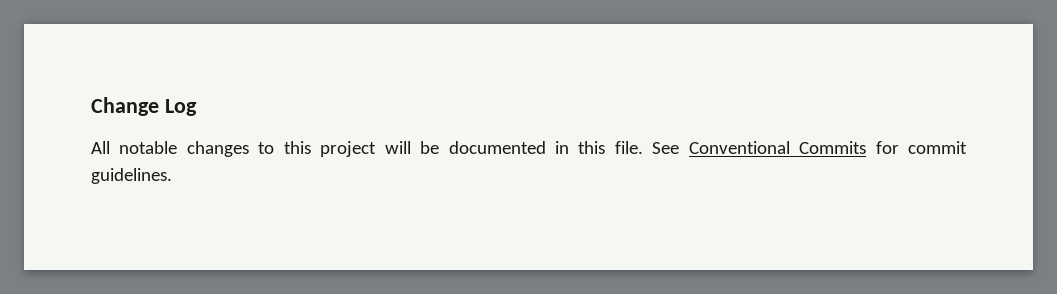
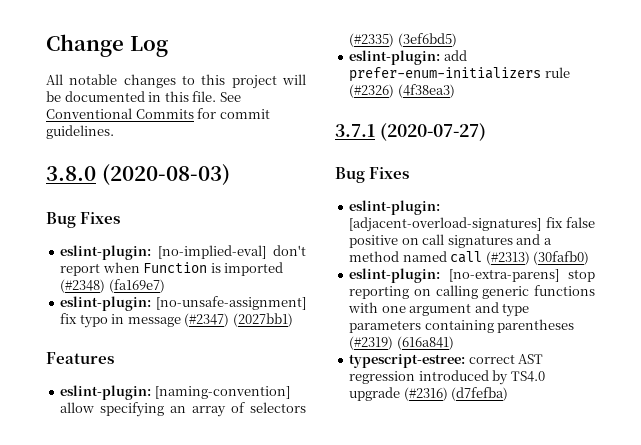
+ 3.8.0 (2020-08-03)
+ Bug Fixes
+ eslint-plugin: [no-implied-eval] don't report when Function is imported (#2348) (fa169e7)
+ eslint-plugin: [no-unsafe-assignment] fix typo in message (#2347) (2027bb1)
+ Features
+ eslint-plugin: [naming-convention] allow specifying an array of selectors (#2335) (3ef6bd5)
+ eslint-plugin: add prefer-enum-initializers rule (#2326) (4f38ea3)
+ 3.7.1 (2020-07-27)
+ Bug Fixes
+ eslint-plugin: [adjacent-overload-signatures] fix false positive on call signatures and a method named call (#2313) (30fafb0)
+ eslint-plugin: [no-extra-parens] stop reporting on calling generic functions with one argument and type parameters containing parentheses (#2319) (616a841)
+ typescript-estree: correct AST regression introduced by TS4.0 upgrade (#2316) (d7fefba)

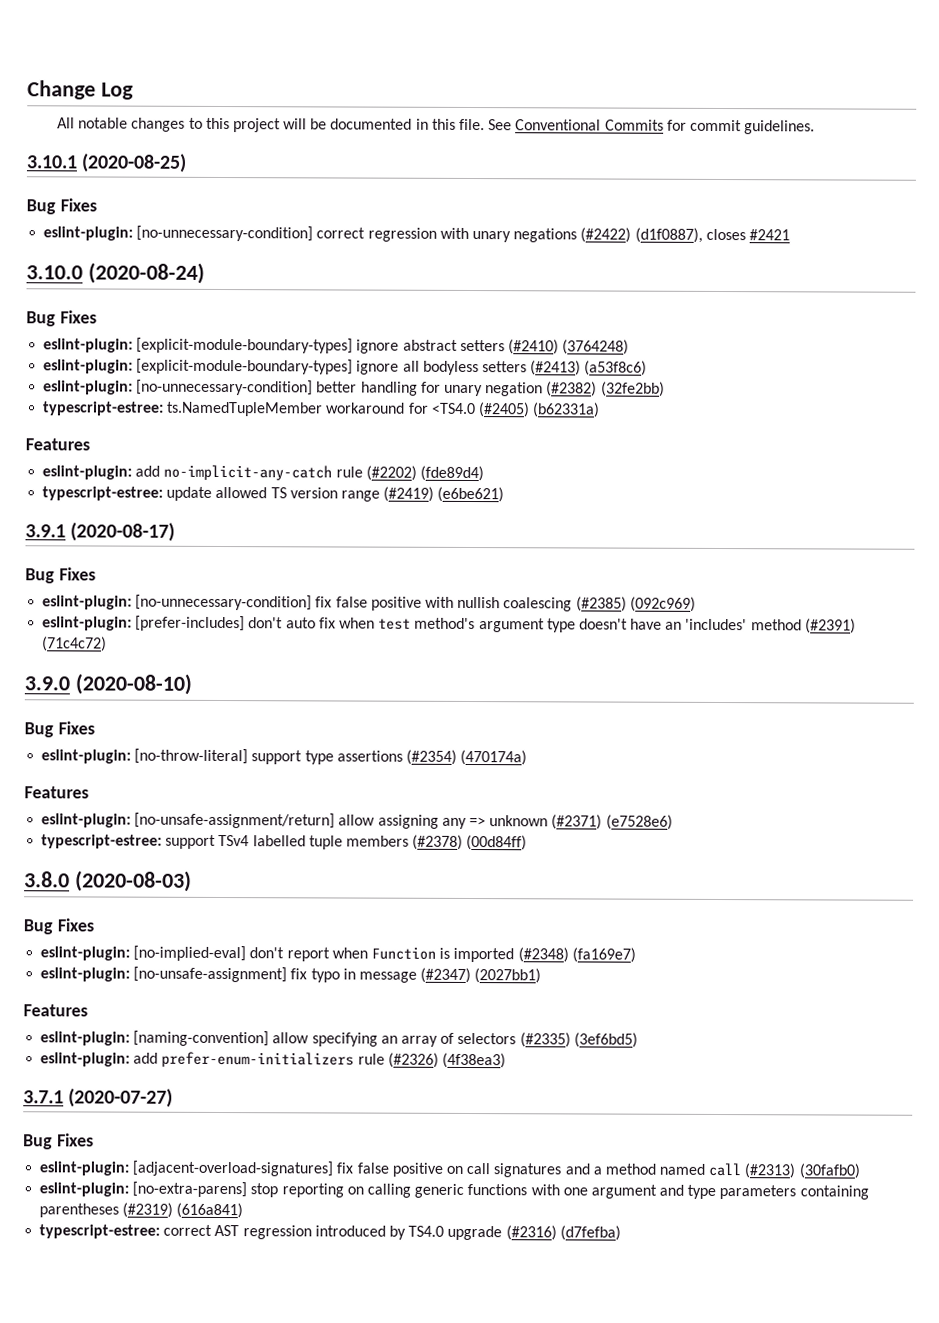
+ 3.10.1 (2020-08-25)
+ Bug Fixes
+ eslint-plugin: [no-unnecessary-condition] correct regression with unary negations (#2422) (d1f0887), closes #2421
+ 3.10.0 (2020-08-24)
+ Bug Fixes
+ eslint-plugin: [explicit-module-boundary-types] ignore abstract setters (#2410) (3764248)
+ eslint-plugin: [explicit-module-boundary-types] ignore all bodyless setters (#2413) (a53f8c6)
+ eslint-plugin: [no-unnecessary-condition] better handling for unary negation (#2382) (32fe2bb)
+ typescript-estree: ts.NamedTupleMember workaround for <TS4.0 (#2405) (b62331a)
+ Features
+ eslint-plugin: add no-implicit-any-catch rule (#2202) (fde89d4)
+ typescript-estree: update allowed TS version range (#2419) (e6be621)
+ 3.9.1 (2020-08-17)
+ Bug Fixes
+ eslint-plugin: [no-unnecessary-condition] fix false positive with nullish coalescing (#2385) (092c969)
+ eslint-plugin: [prefer-includes] don't auto fix when test method's argument type doesn't have an 'includes' method (#2391) (71c4c72)
+ 3.9.0 (2020-08-10)
+ Bug Fixes
+ eslint-plugin: [no-throw-literal] support type assertions (#2354) (470174a)
+ Features
+ eslint-plugin: [no-unsafe-assignment/return] allow assigning any => unknown (#2371) (e7528e6)
+ typescript-estree: support TSv4 labelled tuple members (#2378) (00d84ff)

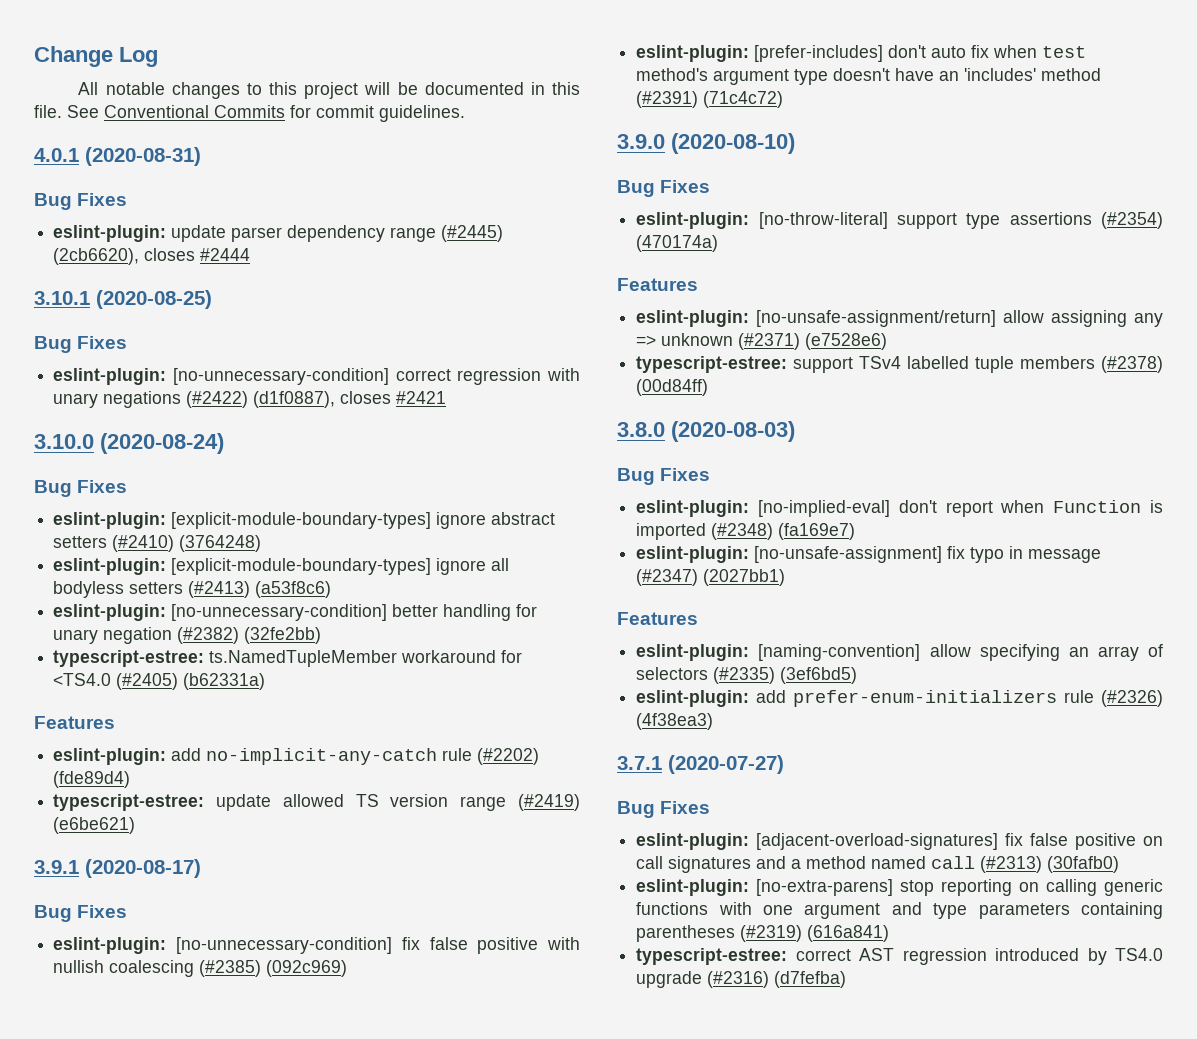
+ 4.0.1 (2020-08-31)
+ Bug Fixes
+ eslint-plugin: update parser dependency range (#2445) (2cb6620), closes #2444

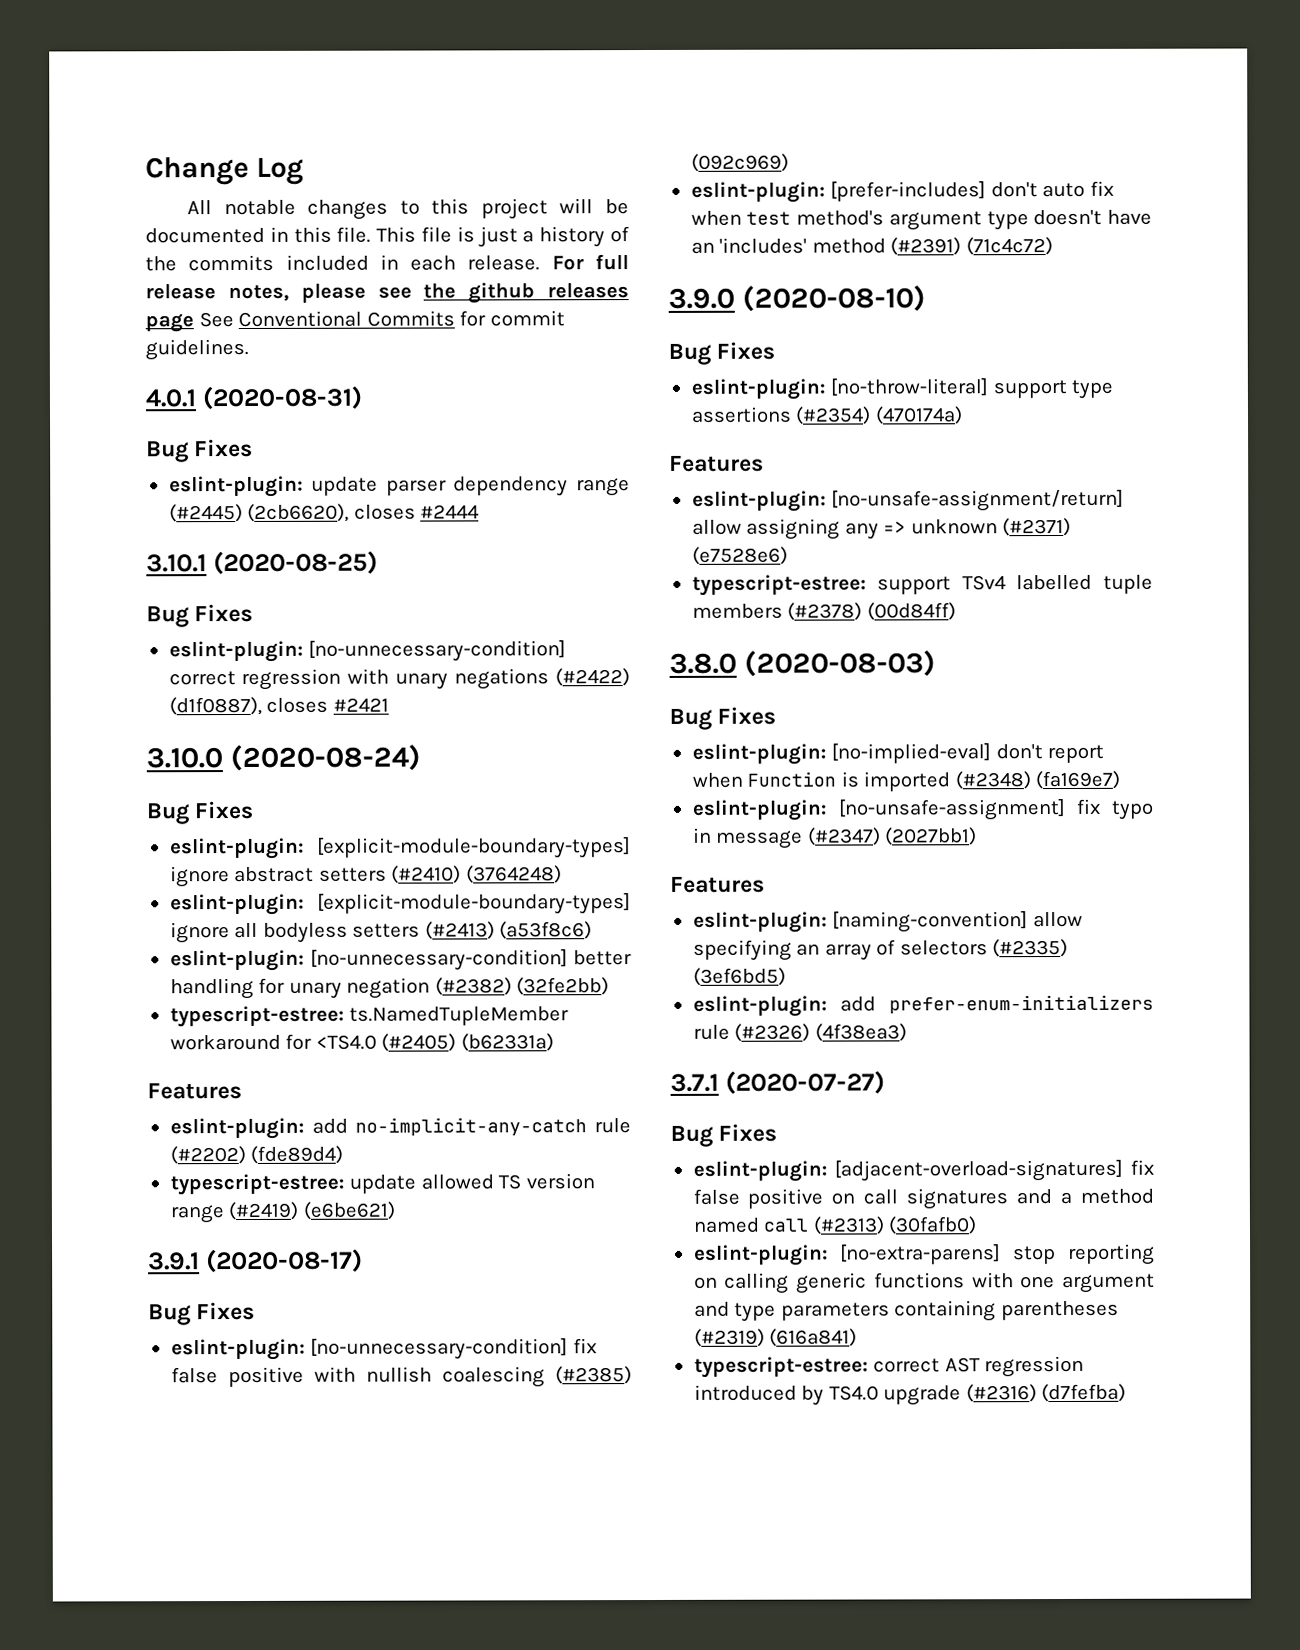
- See Conventional Commits for commit guidelines.
+ This file is just a history of the commits included in each release. For full release notes, please see the github releases page See Conventional Commits for commit guidelines.

